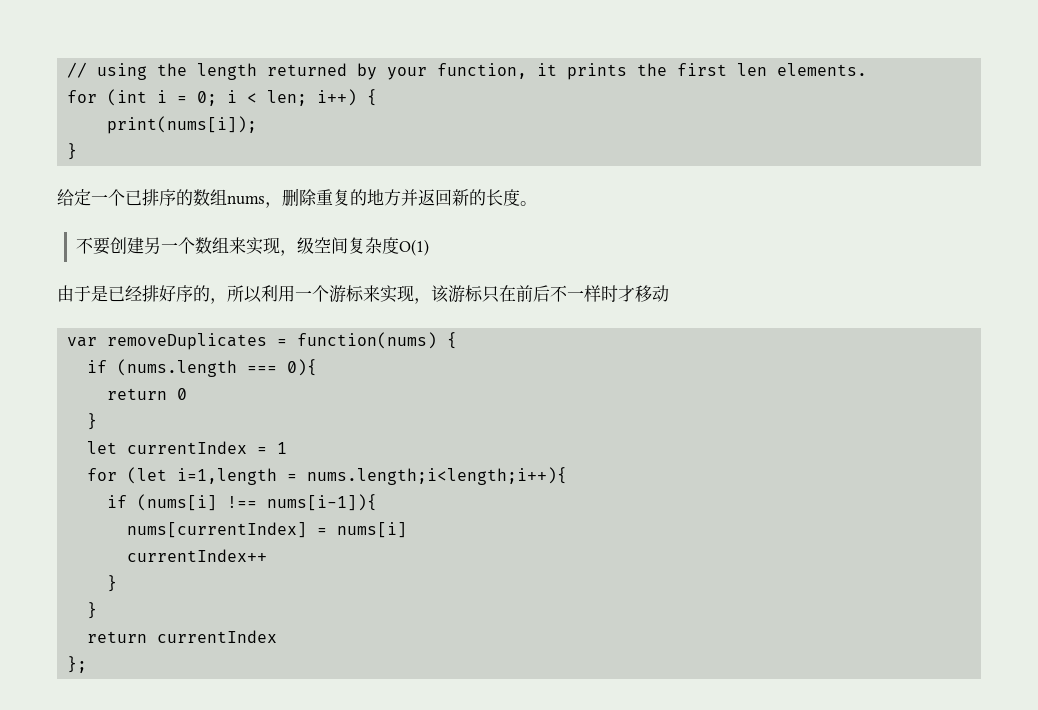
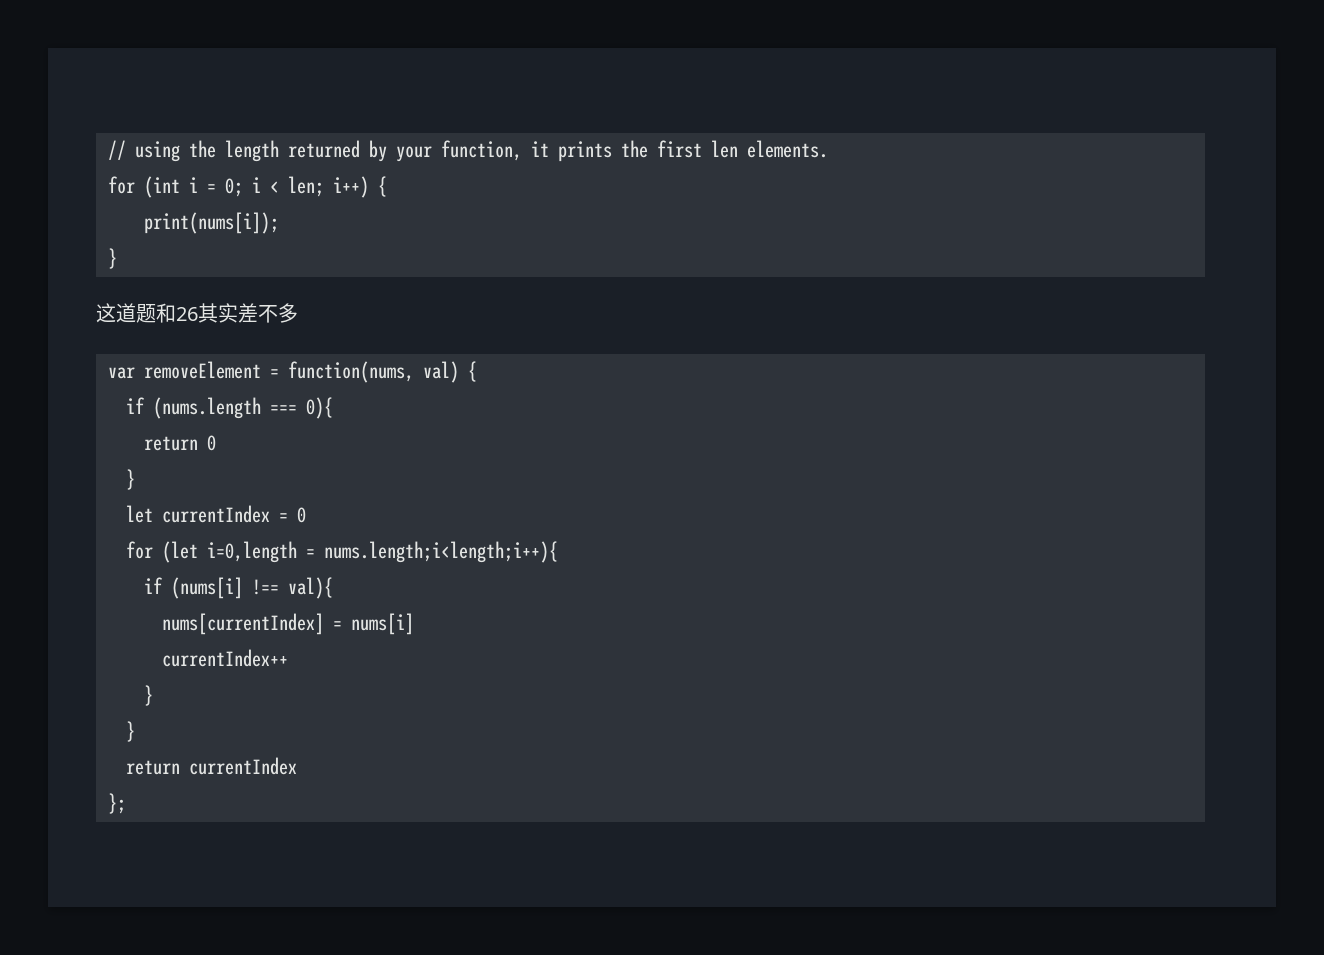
- 给定一个已排序的数组nums，删除重复的地方并返回新的长度。
- 不要创建另一个数组来实现，级空间复杂度O(1)
- 由于是已经排好序的，所以利用一个游标来实现，该游标只在前后不一样时才移动
- var removeDuplicates = function(nums) {
+ 这道题和26其实差不多
+ var removeElement = function(nums, val) {
- let currentIndex = 1
+ let currentIndex = 0
- for (let i=1,length = nums.length;i<length;i++){
+ for (let i=0,length = nums.length;i<length;i++){
- if (nums[i] !== nums[i-1]){
+ if (nums[i] !== val){

